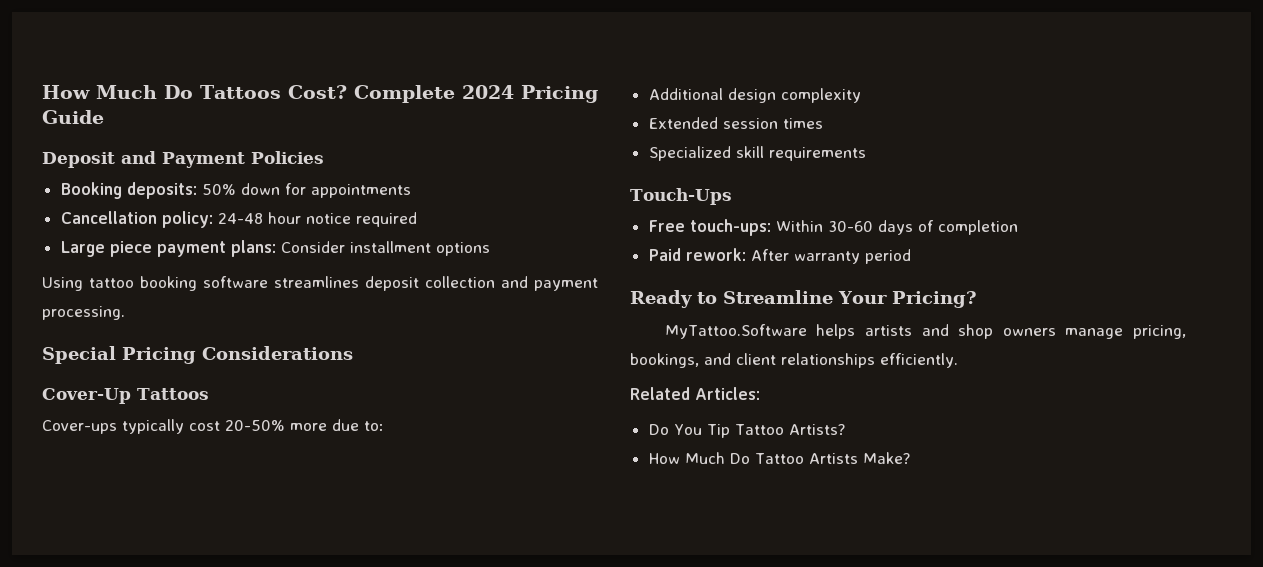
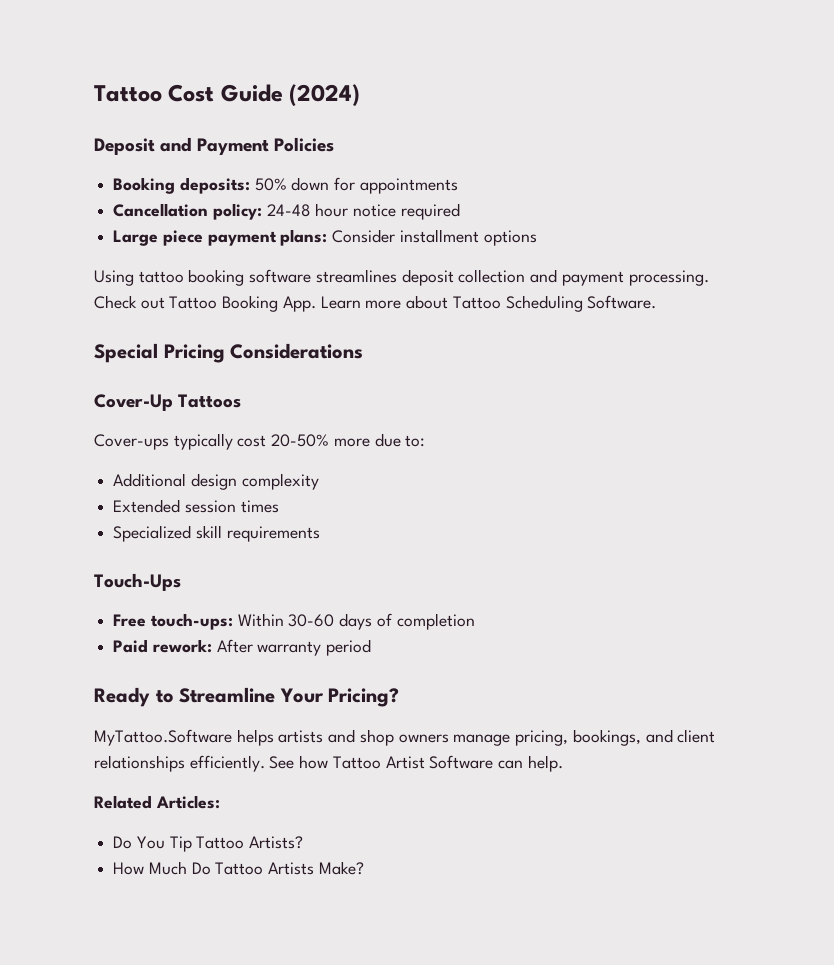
- How Much Do Tattoos Cost? Complete 2024 Pricing Guide
+ Tattoo Cost Guide (2024)
+ Check out Tattoo Booking App. Learn more about Tattoo Scheduling Software.
+ See how Tattoo Artist Software can help.

